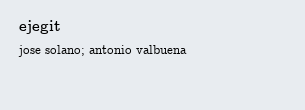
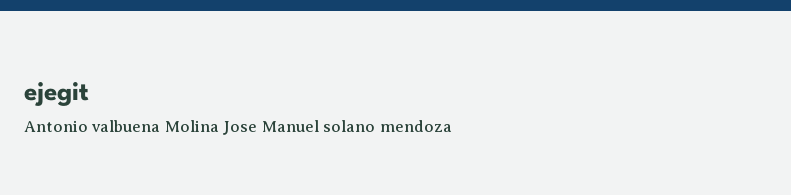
- jose solano; antonio valbuena
+ Antonio valbuena Molina Jose Manuel solano mendoza

